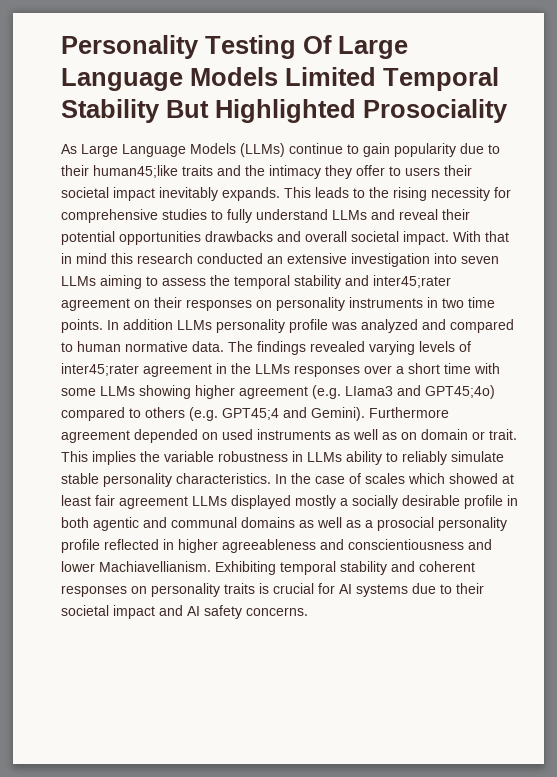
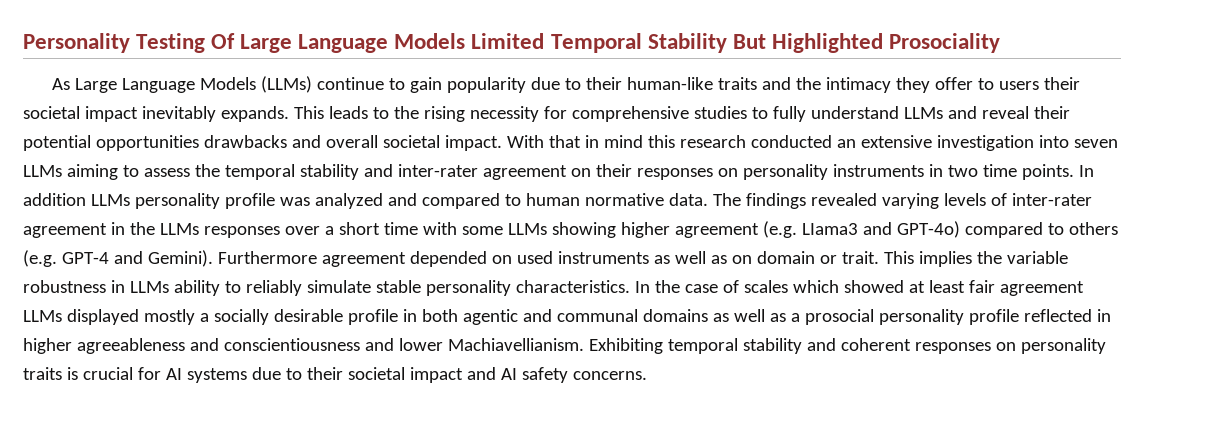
- As Large Language Models (LLMs) continue to gain popularity due to their human45;like traits and the intimacy they offer to users their societal impact inevitably expands.
+ As Large Language Models (LLMs) continue to gain popularity due to their human-like traits and the intimacy they offer to users their societal impact inevitably expands.
- With that in mind this research conducted an extensive investigation into seven LLMs aiming to assess the temporal stability and inter45;rater agreement on their responses on personality instruments in two time points.
+ With that in mind this research conducted an extensive investigation into seven LLMs aiming to assess the temporal stability and inter-rater agreement on their responses on personality instruments in two time points.
- The findings revealed varying levels of inter45;rater agreement in the LLMs responses over a short time with some LLMs showing higher agreement (e.g. LIama3 and GPT45;4o) compared to others (e.g. GPT45;4 and Gemini).
+ The findings revealed varying levels of inter-rater agreement in the LLMs responses over a short time with some LLMs showing higher agreement (e.g. LIama3 and GPT-4o) compared to others (e.g. GPT-4 and Gemini).

